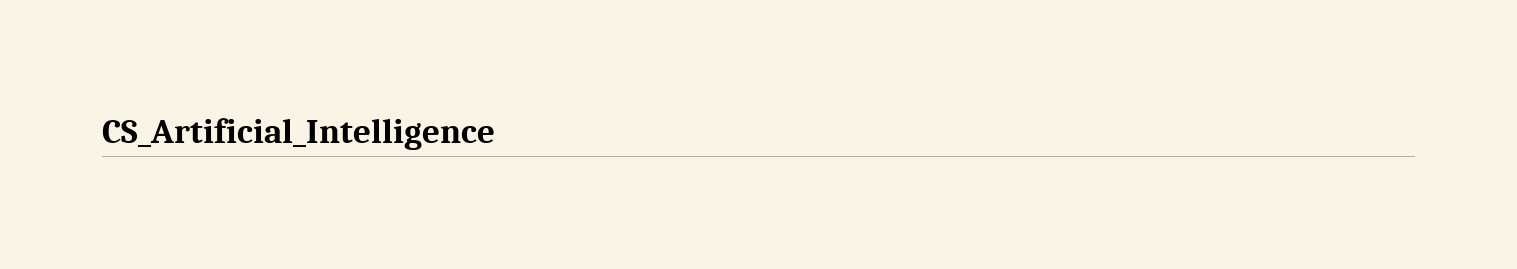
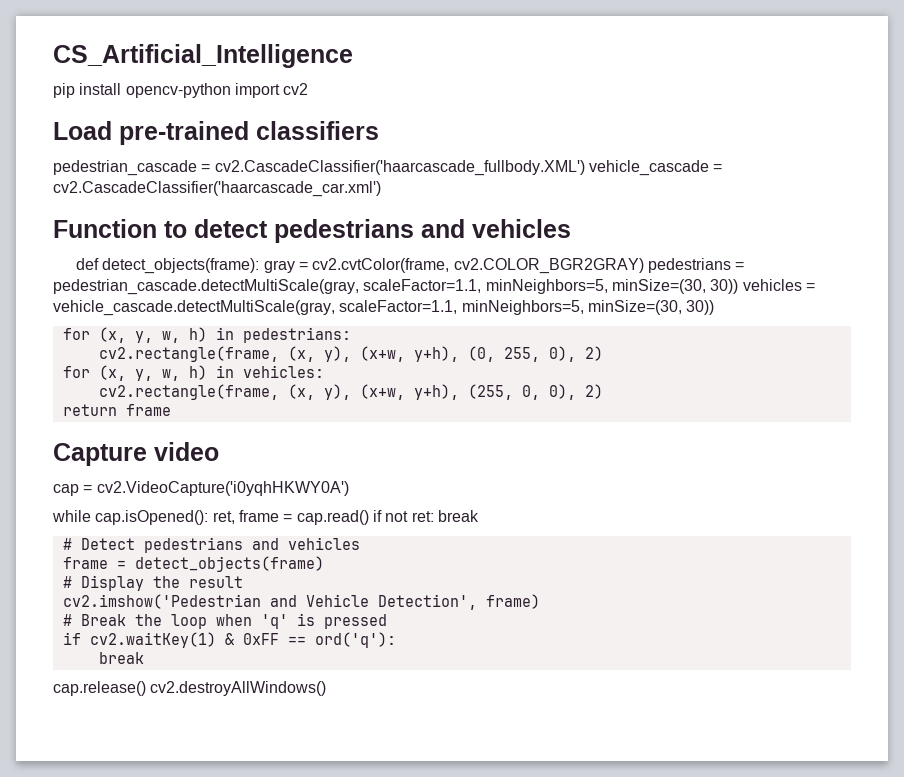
+ pip install opencv-python import cv2
+ Load pre-trained classifiers
+ pedestrian_cascade = cv2.CascadeClassifier('haarcascade_fullbody.XML') vehicle_cascade = cv2.CascadeClassifier('haarcascade_car.xml')
+ Function to detect pedestrians and vehicles
+ def detect_objects(frame): gray = cv2.cvtColor(frame, cv2.COLOR_BGR2GRAY) pedestrians = pedestrian_cascade.detectMultiScale(gray, scaleFactor=1.1, minNeighbors=5, minSize=(30, 30)) vehicles = vehicle_cascade.detectMultiScale(gray, scaleFactor=1.1, minNeighbors=5, minSize=(30, 30))
+ for (x, y, w, h) in pedestrians:
+ cv2.rectangle(frame, (x, y), (x+w, y+h), (0, 255, 0), 2)
+ for (x, y, w, h) in vehicles:
+ cv2.rectangle(frame, (x, y), (x+w, y+h), (255, 0, 0), 2)
+ return frame
+ Capture video
+ cap = cv2.VideoCapture('i0yqhHKWY0A')
+ while cap.isOpened(): ret, frame = cap.read() if not ret: break
+ # Detect pedestrians and vehicles
+ frame = detect_objects(frame)
+ # Display the result
+ cv2.imshow('Pedestrian and Vehicle Detection', frame)
+ # Break the loop when 'q' is pressed
+ if cv2.waitKey(1) & 0xFF == ord('q'):
+ break
+ cap.release() cv2.destroyAllWindows()

